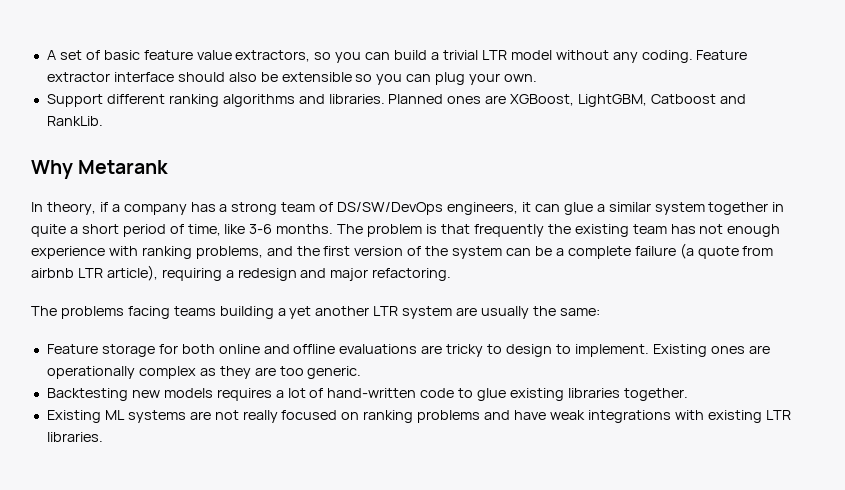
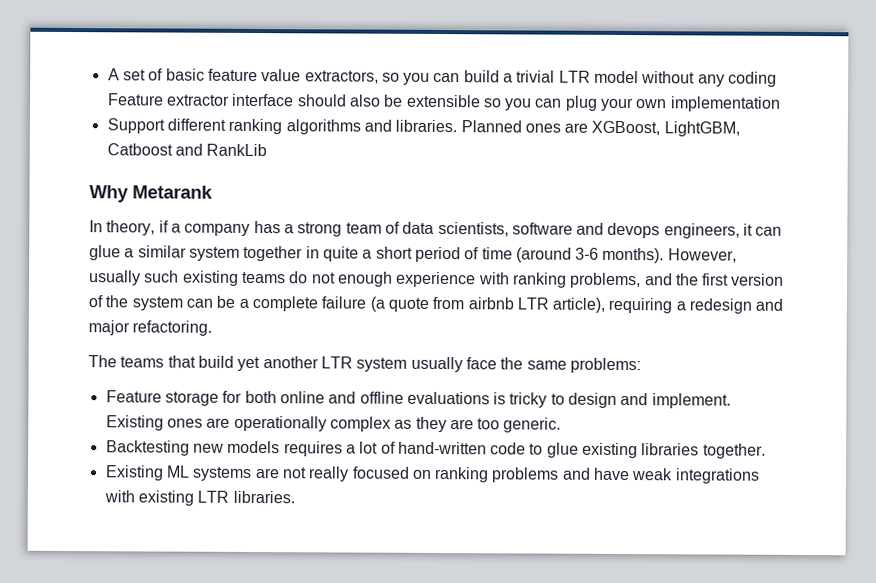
- A set of basic feature value extractors, so you can build a trivial LTR model without any coding. Feature extractor interface should also be extensible so you can plug your own.
+ A set of basic feature value extractors, so you can build a trivial LTR model without any coding Feature extractor interface should also be extensible so you can plug your own implementation
- Planned ones are XGBoost, LightGBM, Catboost and RankLib.
+ Planned ones are XGBoost, LightGBM, Catboost and RankLib
- In theory, if a company has a strong team of DS/SW/DevOps engineers, it can glue a similar system together in quite a short period of time, like 3-6 months. The problem is that frequently the existing team has not enough experience with ranking problems, and the first version of the system can be a complete failure (a quote from airbnb LTR article), requiring a redesign and major refactoring.
+ In theory, if a company has a strong team of data scientists, software and devops engineers, it can glue a similar system together in quite a short period of time (around 3-6 months). However, usually such existing teams do not enough experience with ranking problems, and the first version of the system can be a complete failure (a quote from airbnb LTR article), requiring a redesign and major refactoring.
- The problems facing teams building a yet another LTR system are usually the same:
+ The teams that build yet another LTR system usually face the same problems:
- Feature storage for both online and offline evaluations are tricky to design to implement.
+ Feature storage for both online and offline evaluations is tricky to design and implement.

